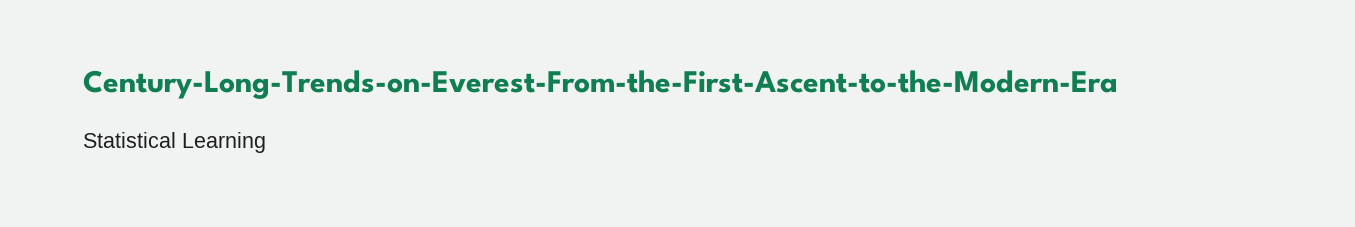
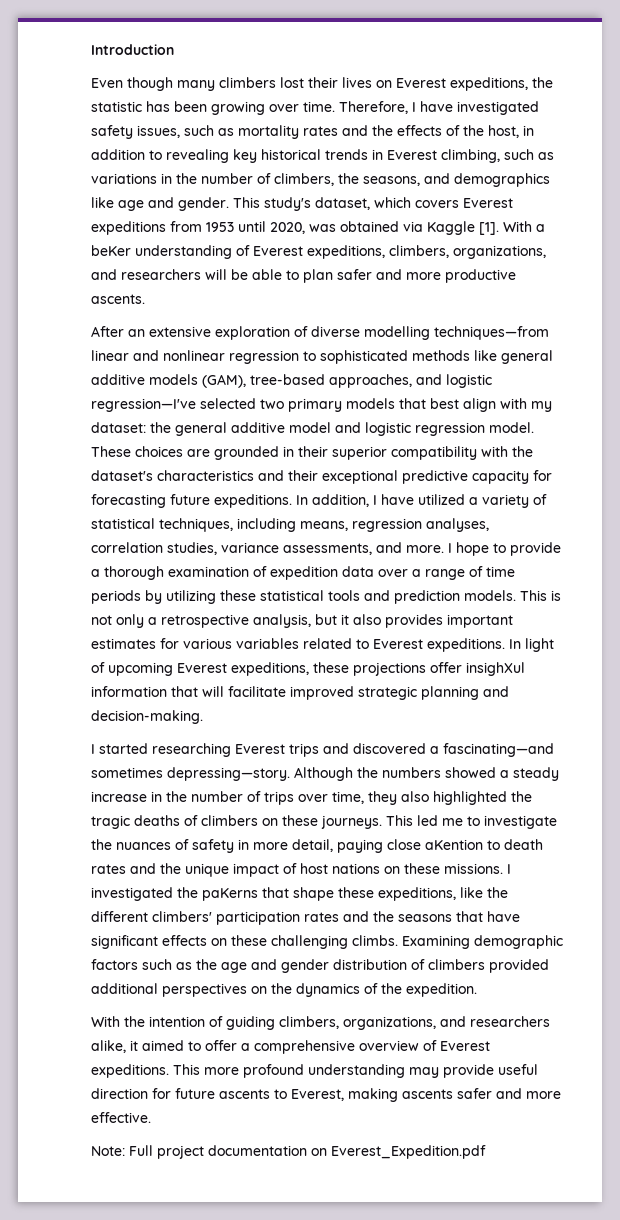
- Century-Long-Trends-on-Everest-From-the-First-Ascent-to-the-Modern-Era
- Statistical Learning
+ Introduction
+ Even though many climbers lost their lives on Everest expeditions, the statistic has been growing over time. Therefore, I have investigated safety issues, such as mortality rates and the effects of the host, in addition to revealing key historical trends in Everest climbing, such as variations in the number of climbers, the seasons, and demographics like age and gender. This study's dataset, which covers Everest expeditions from 1953 until 2020, was obtained via Kaggle [1]. With a beKer understanding of Everest expeditions, climbers, organizations, and researchers will be able to plan safer and more productive ascents.
+ After an extensive exploration of diverse modelling techniques—from linear and nonlinear regression to sophisticated methods like general additive models (GAM), tree-based approaches, and logistic regression—I've selected two primary models that best align with my dataset: the general additive model and logistic regression model. These choices are grounded in their superior compatibility with the dataset's characteristics and their exceptional predictive capacity for forecasting future expeditions. In addition, I have utilized a variety of statistical techniques, including means, regression analyses, correlation studies, variance assessments, and more. I hope to provide a thorough examination of expedition data over a range of time periods by utilizing these statistical tools and prediction models. This is not only a retrospective analysis, but it also provides important estimates for various variables related to Everest expeditions. In light of upcoming Everest expeditions, these projections offer insighXul information that will facilitate improved strategic planning and decision-making.
+ I started researching Everest trips and discovered a fascinating—and sometimes depressing—story. Although the numbers showed a steady increase in the number of trips over time, they also highlighted the tragic deaths of climbers on these journeys. This led me to investigate the nuances of safety in more detail, paying close aKention to death rates and the unique impact of host nations on these missions. I investigated the paKerns that shape these expeditions, like the different climbers' participation rates and the seasons that have significant effects on these challenging climbs. Examining demographic factors such as the age and gender distribution of climbers provided additional perspectives on the dynamics of the expedition.
+ With the intention of guiding climbers, organizations, and researchers alike, it aimed to offer a comprehensive overview of Everest expeditions. This more profound understanding may provide useful direction for future ascents to Everest, making ascents safer and more effective.
+ Note: Full project documentation on Everest_Expedition.pdf

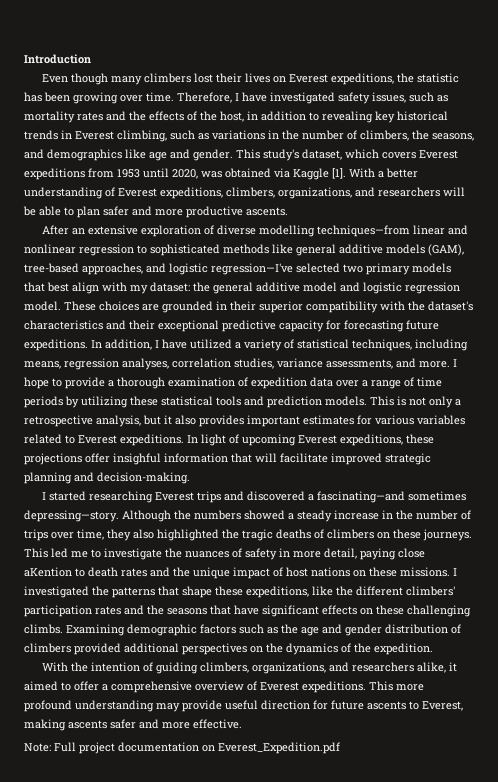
- With a beKer understanding of Everest expeditions, climbers, organizations, and researchers will be able to plan safer and more productive ascents.
+ With a better understanding of Everest expeditions, climbers, organizations, and researchers will be able to plan safer and more productive ascents.
- In light of upcoming Everest expeditions, these projections offer insighXul information that will facilitate improved strategic planning and decision-making.
+ In light of upcoming Everest expeditions, these projections offer insighful information that will facilitate improved strategic planning and decision-making.
- I investigated the paKerns that shape these expeditions, like the different climbers' participation rates and the seasons that have significant effects on these challenging climbs.
+ I investigated the patterns that shape these expeditions, like the different climbers' participation rates and the seasons that have significant effects on these challenging climbs.

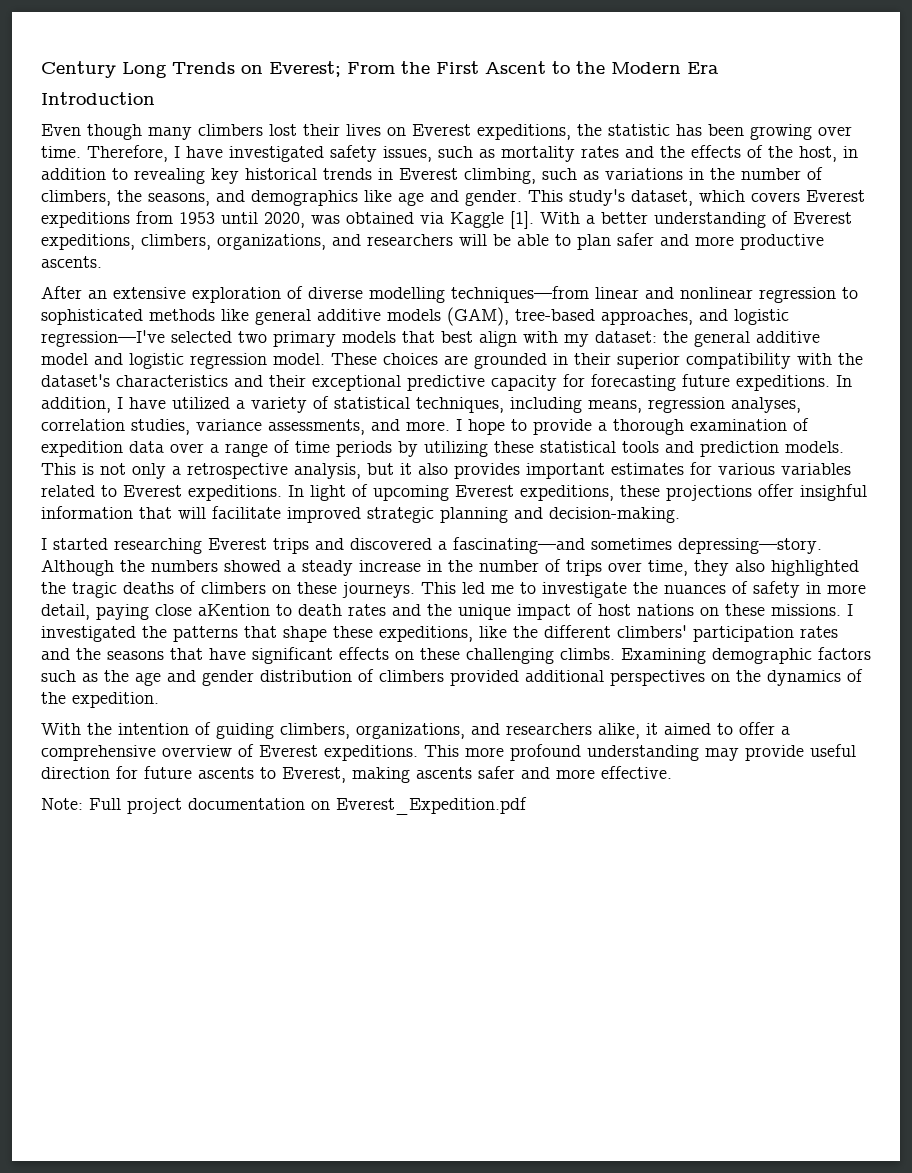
+ Century Long Trends on Everest; From the First Ascent to the Modern Era

